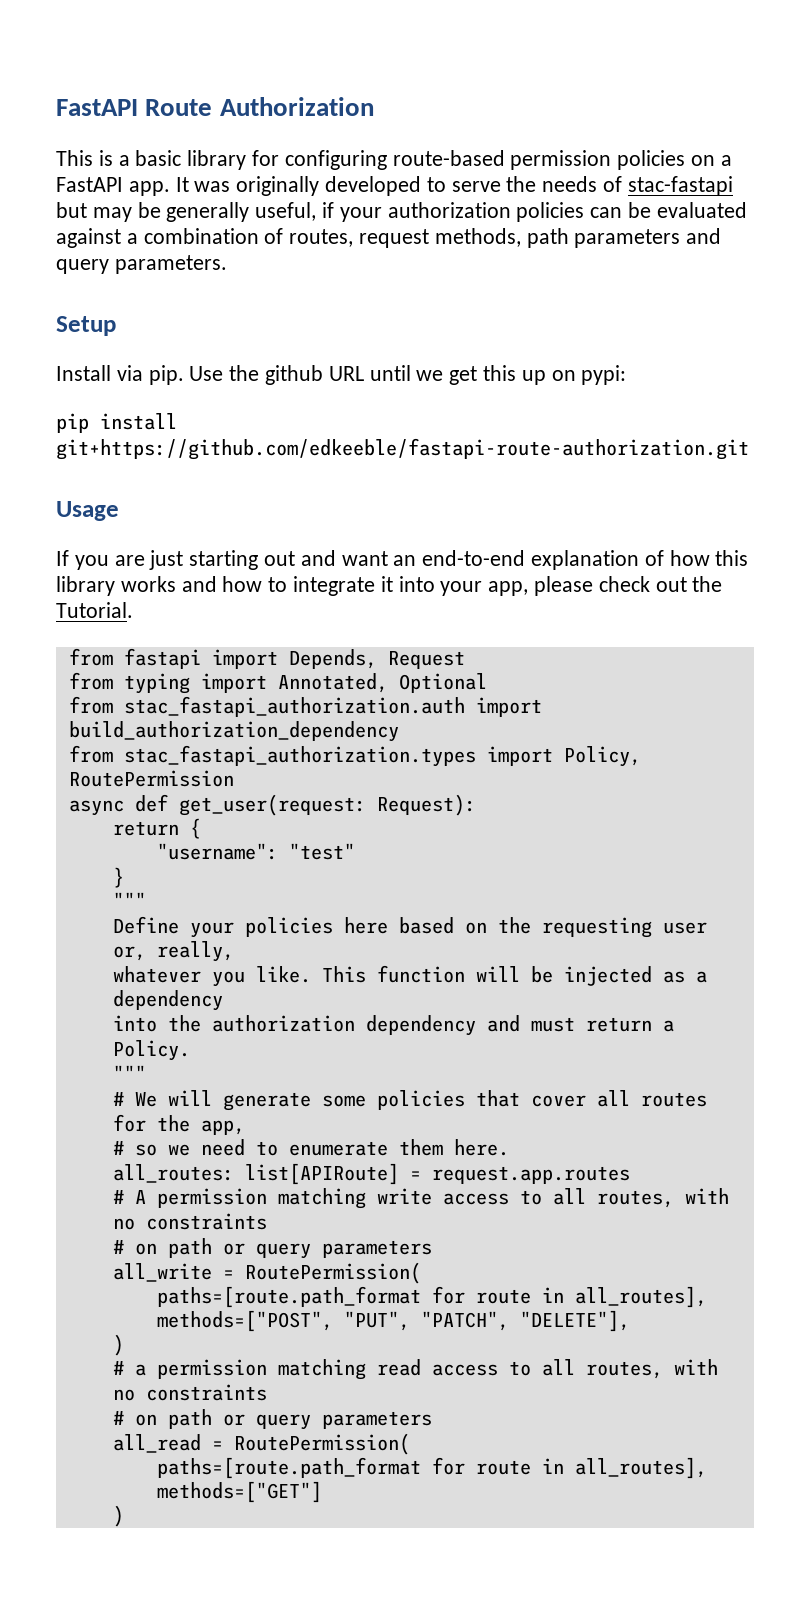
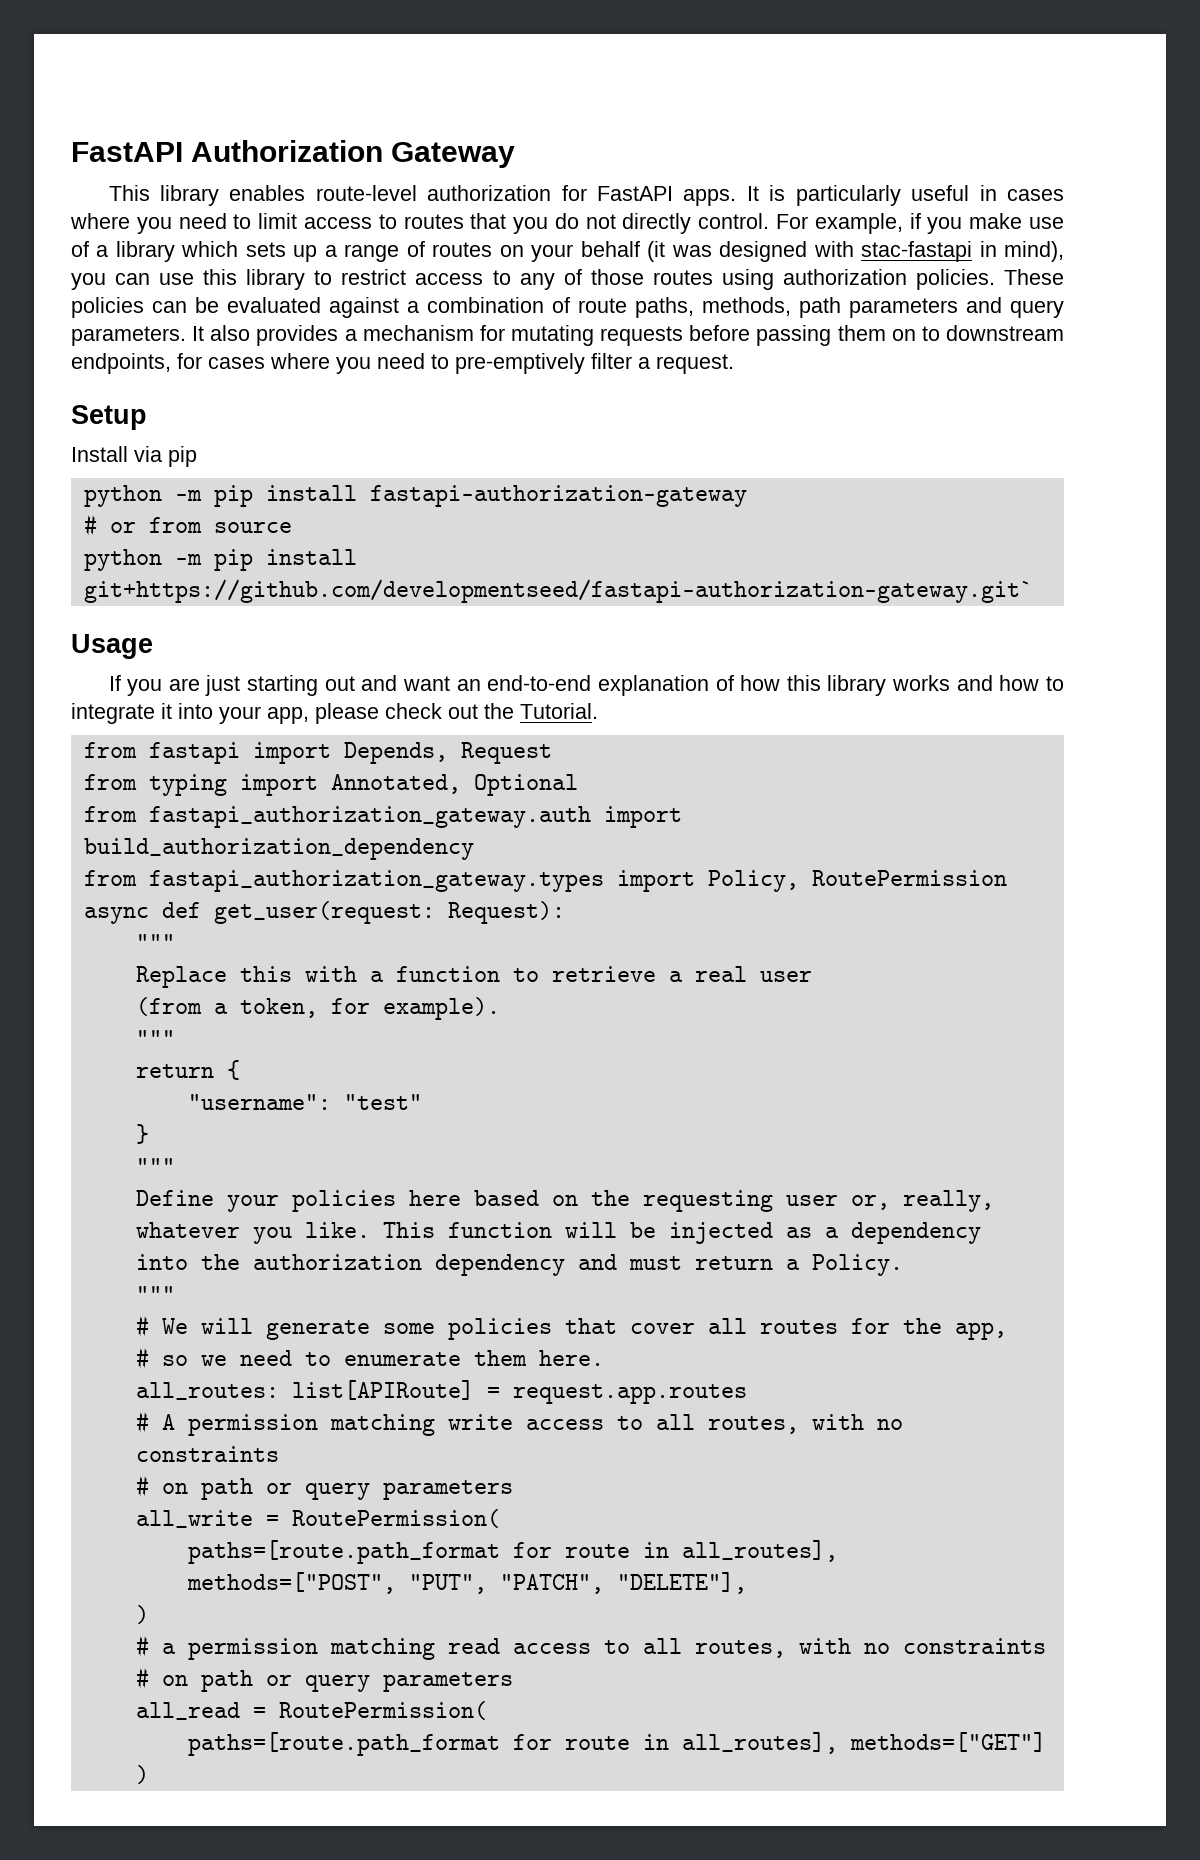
- FastAPI Route Authorization
- This is a basic library for configuring route-based permission policies on a FastAPI app. It was originally developed to serve the needs of stac-fastapi but may be generally useful, if your authorization policies can be evaluated against a combination of routes, request methods, path parameters and query parameters.
+ FastAPI Authorization Gateway
+ This library enables route-level authorization for FastAPI apps. It is particularly useful in cases where you need to limit access to routes that you do not directly control. For example, if you make use of a library which sets up a range of routes on your behalf (it was designed with stac-fastapi in mind), you can use this library to restrict access to any of those routes using authorization policies. These policies can be evaluated against a combination of route paths, methods, path parameters and query parameters. It also provides a mechanism for mutating requests before passing them on to downstream endpoints, for cases where you need to pre-emptively filter a request.
  Setup
- Install via pip. Use the github URL until we get this up on pypi:
- pip install git+https://github.com/edkeeble/fastapi-route-authorization.git
+ Install via pip
+ python -m pip install fastapi-authorization-gateway
+ # or from source
+ python -m pip install git+https://github.com/developmentseed/fastapi-authorization-gateway.git`
- from stac_fastapi_authorization.auth import build_authorization_dependency
+ from fastapi_authorization_gateway.auth import build_authorization_dependency
- from stac_fastapi_authorization.types import Policy, RoutePermission
+ from fastapi_authorization_gateway.types import Policy, RoutePermission
  async def get_user(request: Request):
+ """
+ Replace this with a function to retrieve a real user
+ (from a token, for example).
+ """

